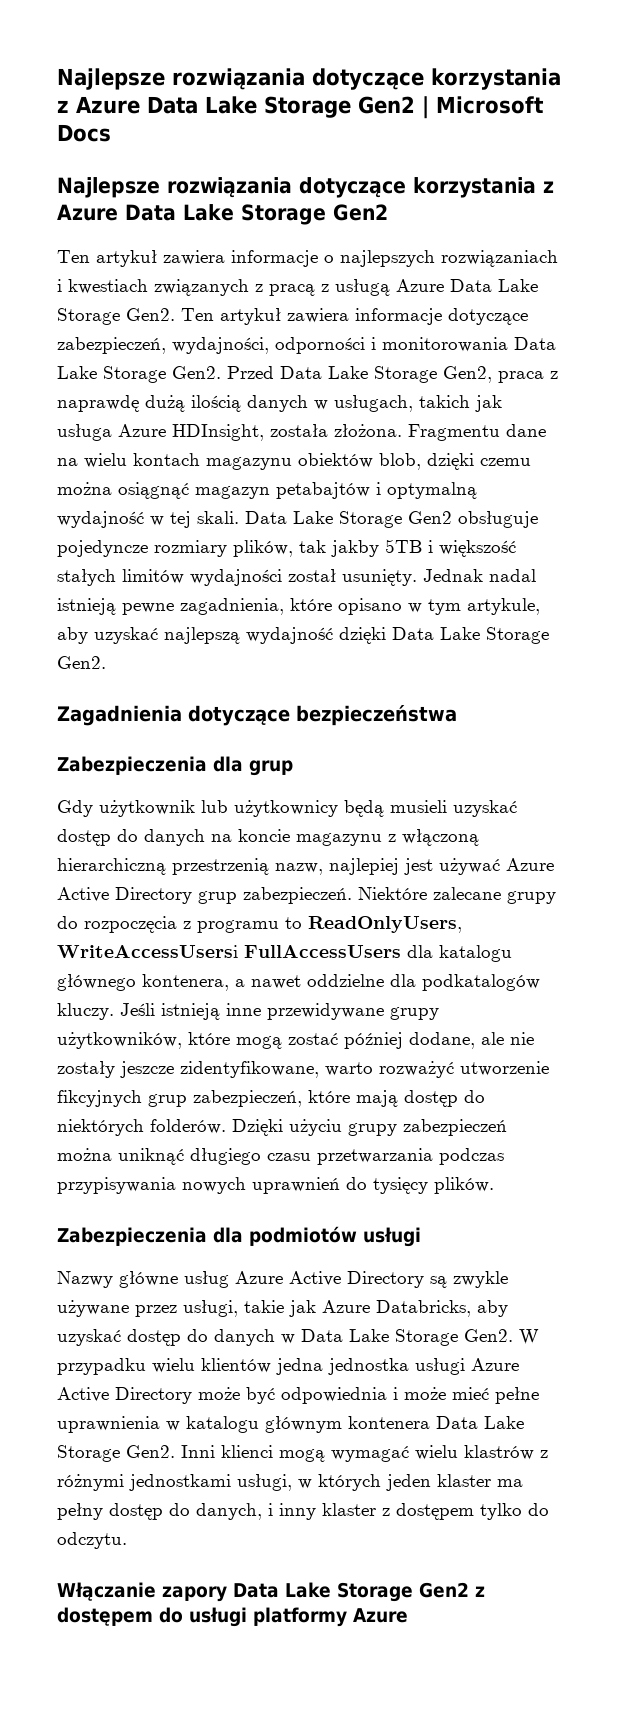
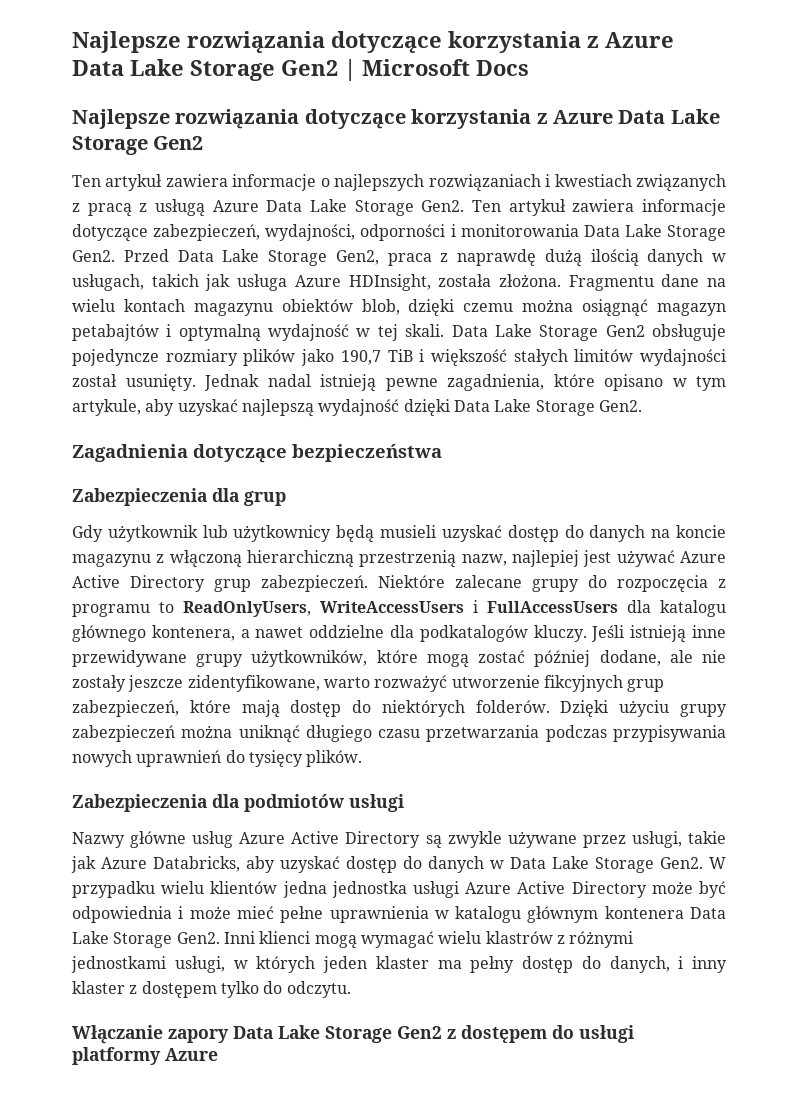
- Data Lake Storage Gen2 obsługuje pojedyncze rozmiary plików, tak jakby 5TB i większość stałych limitów wydajności został usunięty.
+ Data Lake Storage Gen2 obsługuje pojedyncze rozmiary plików jako 190,7 TiB i większość stałych limitów wydajności został usunięty.
- Niektóre zalecane grupy do rozpoczęcia z programu to ReadOnlyUsers, WriteAccessUsersi FullAccessUsers dla katalogu głównego kontenera, a nawet oddzielne dla podkatalogów kluczy.
+ Niektóre zalecane grupy do rozpoczęcia z programu to ReadOnlyUsers, WriteAccessUsers i FullAccessUsers dla katalogu głównego kontenera, a nawet oddzielne dla podkatalogów kluczy.

